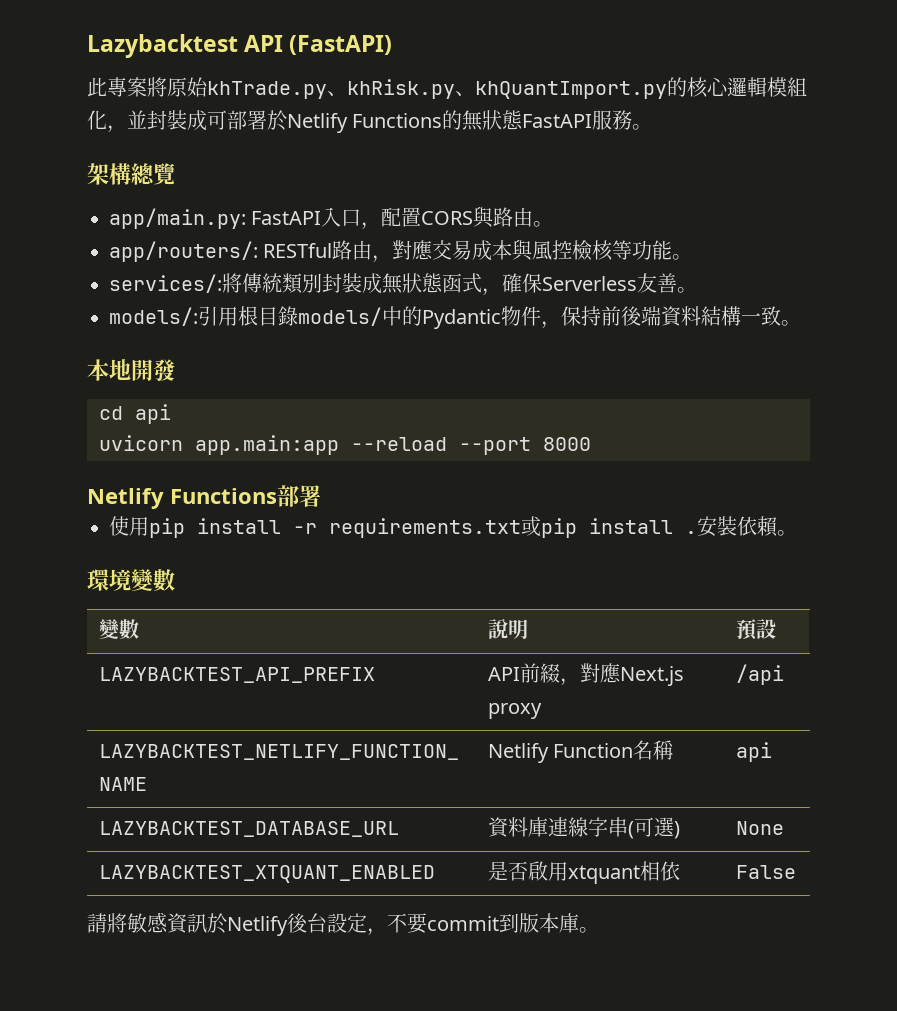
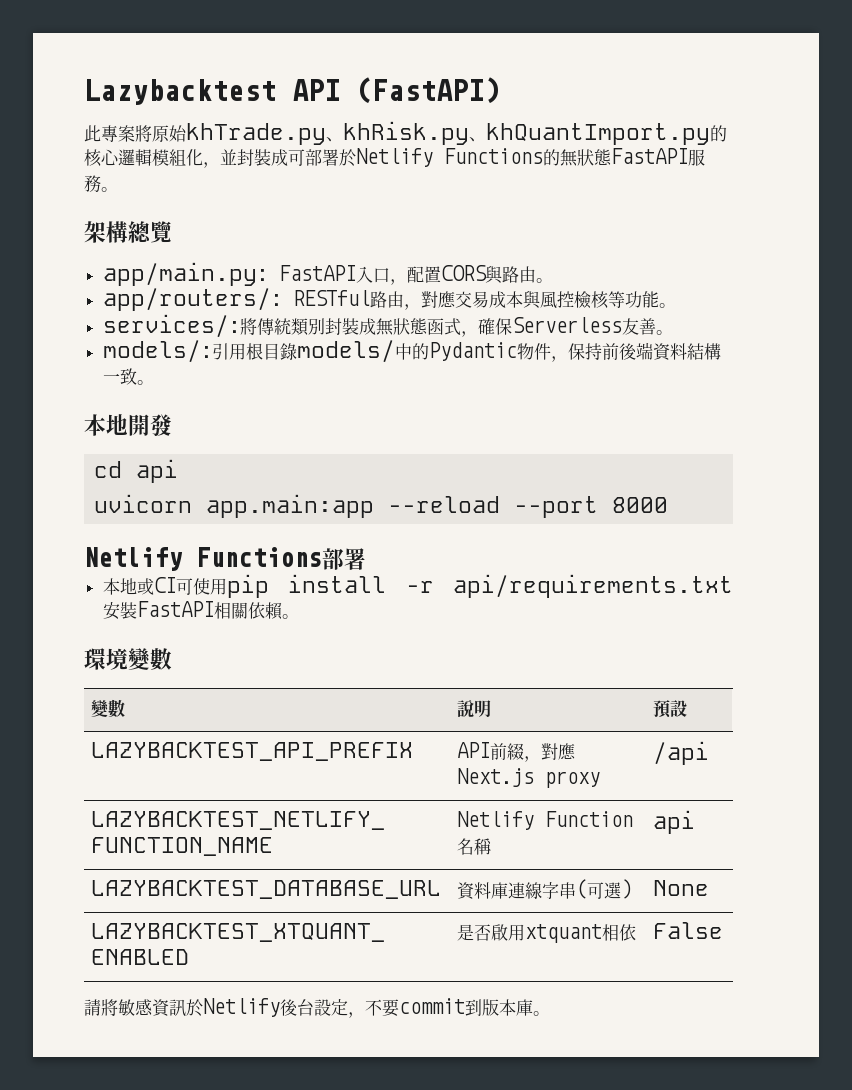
- 使用pip install -r requirements.txt或pip install .安裝依賴。
+ 本地或CI可使用pip install -r api/requirements.txt安裝FastAPI相關依賴。

